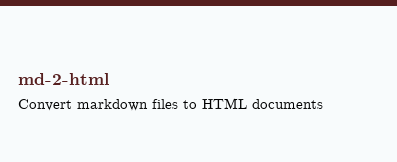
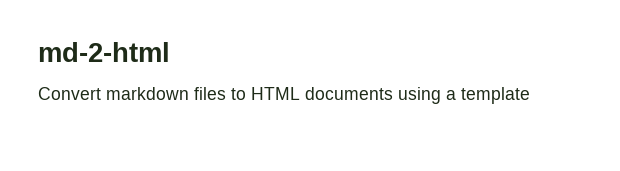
- Convert markdown files to HTML documents
+ Convert markdown files to HTML documents using a template

